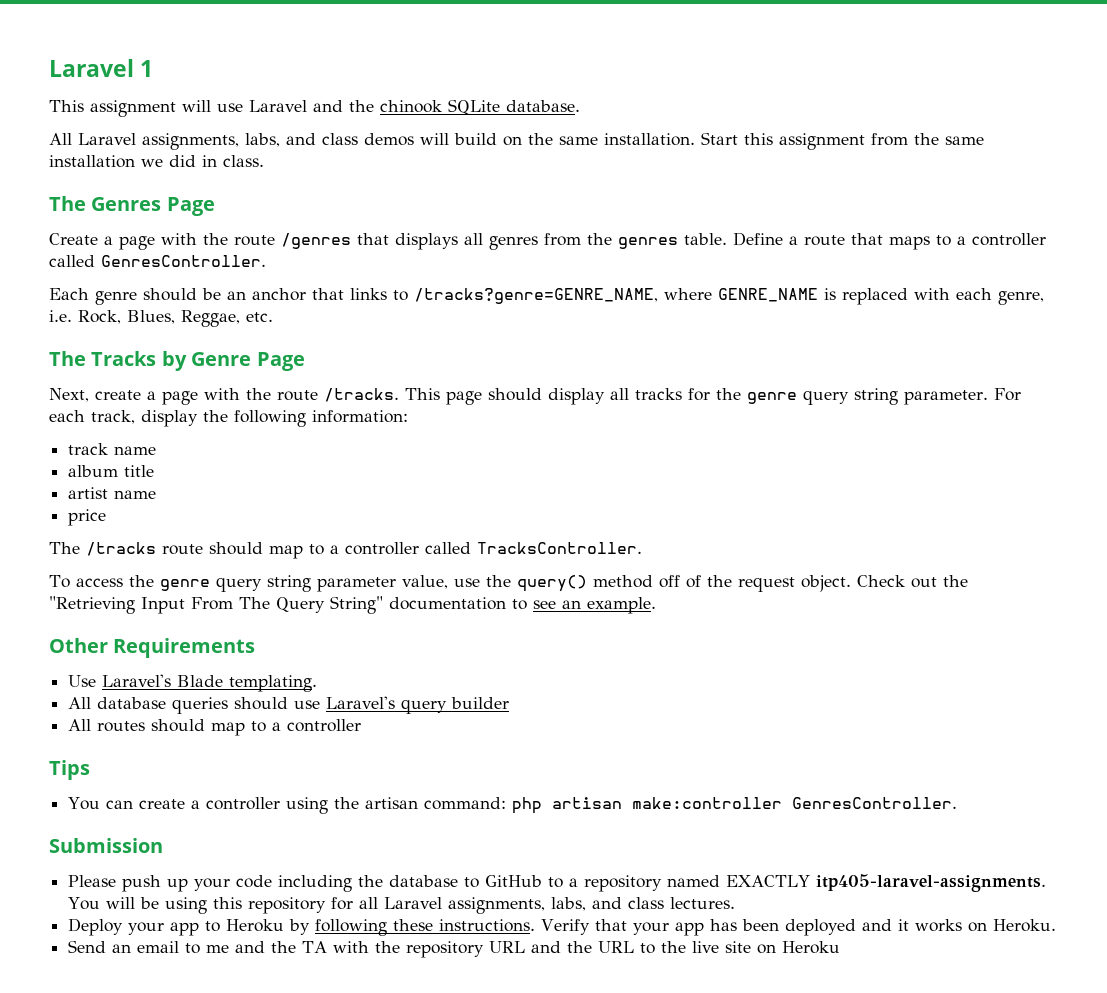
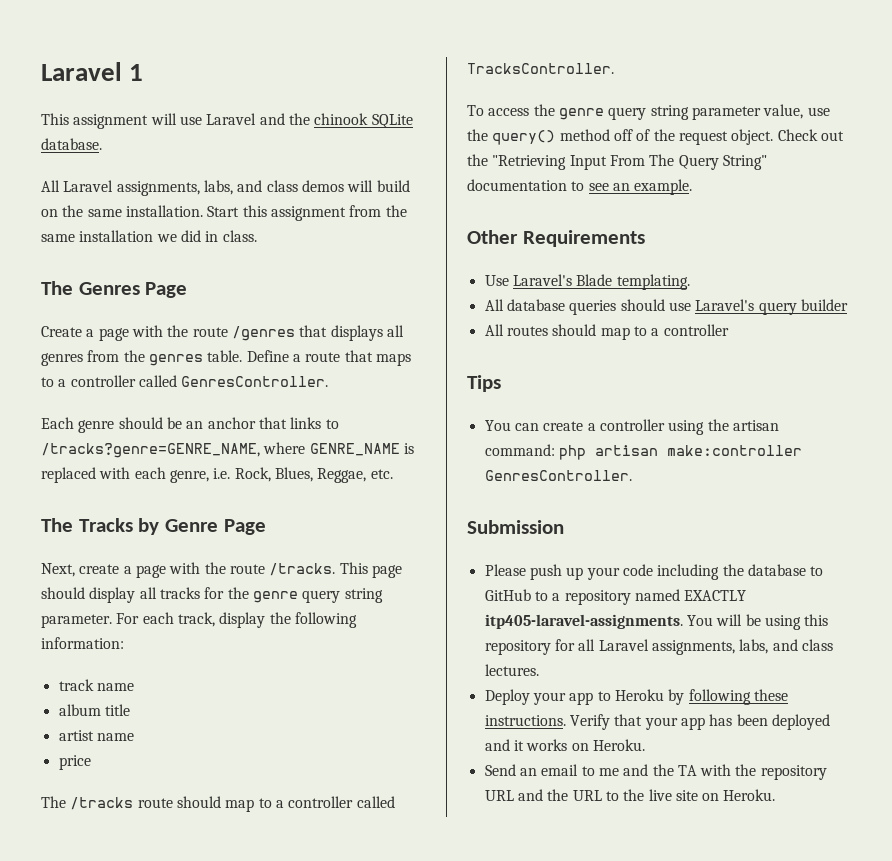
- Send an email to me and the TA with the repository URL and the URL to the live site on Heroku
+ Send an email to me and the TA with the repository URL and the URL to the live site on Heroku.

